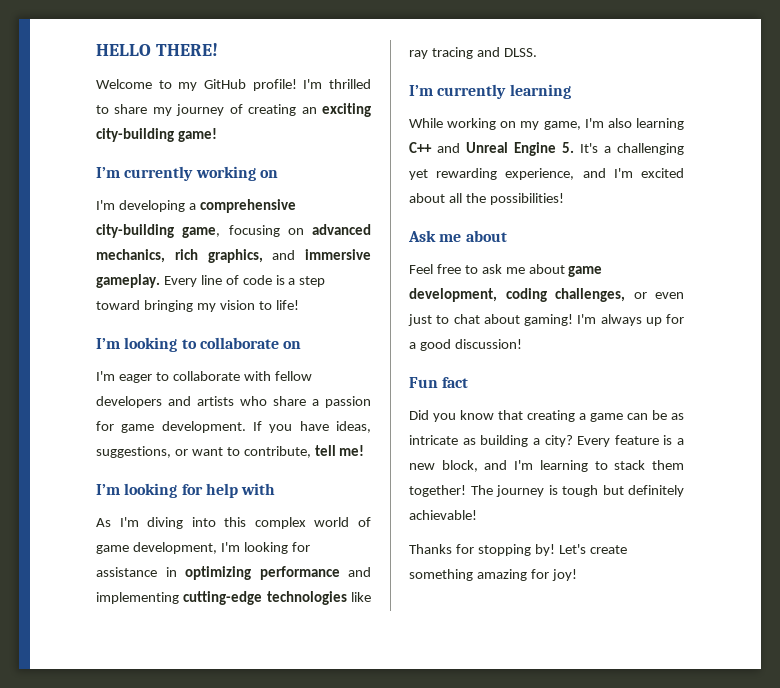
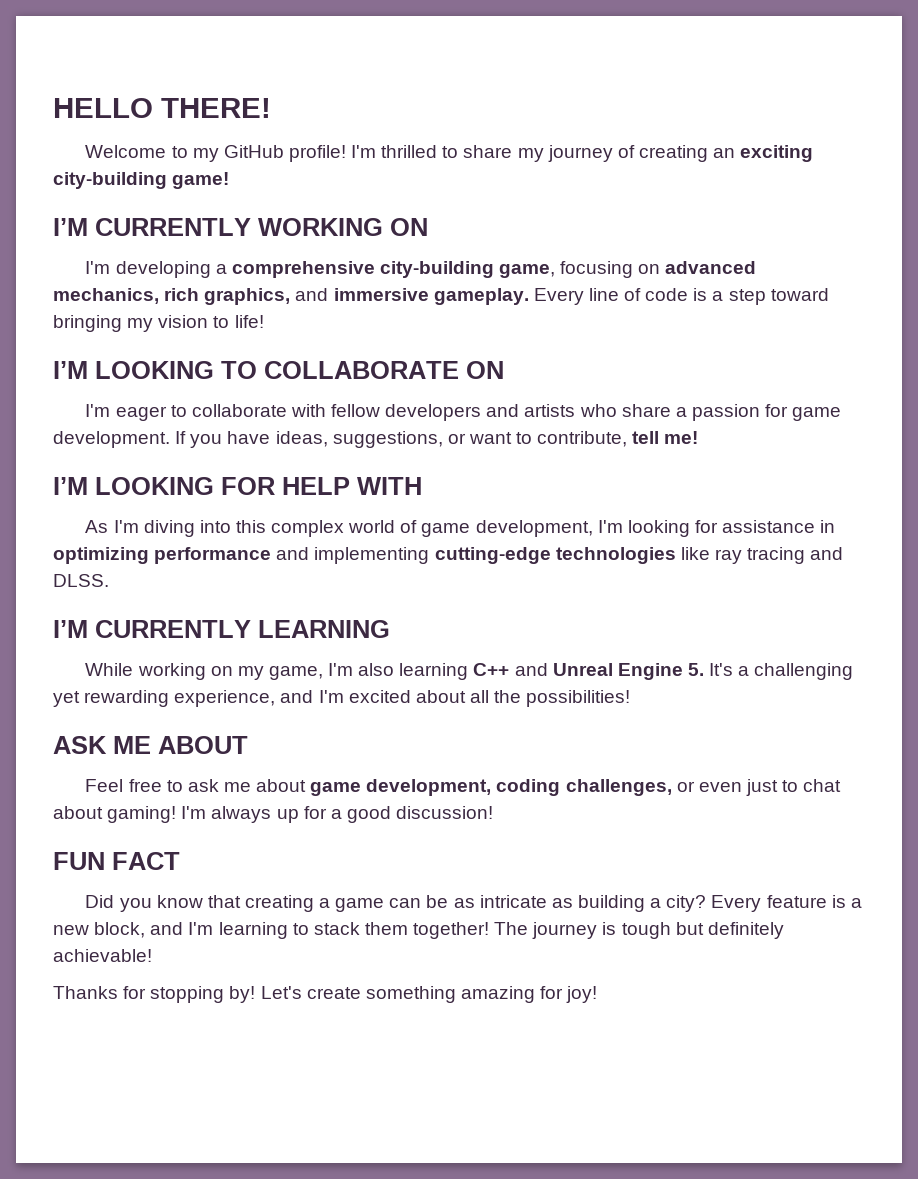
- I’m currently working on
+ I’M CURRENTLY WORKING ON
- I’m looking to collaborate on
+ I’M LOOKING TO COLLABORATE ON
- I’m looking for help with
+ I’M LOOKING FOR HELP WITH
- I’m currently learning
+ I’M CURRENTLY LEARNING
- Ask me about
+ ASK ME ABOUT
- Fun fact
+ FUN FACT

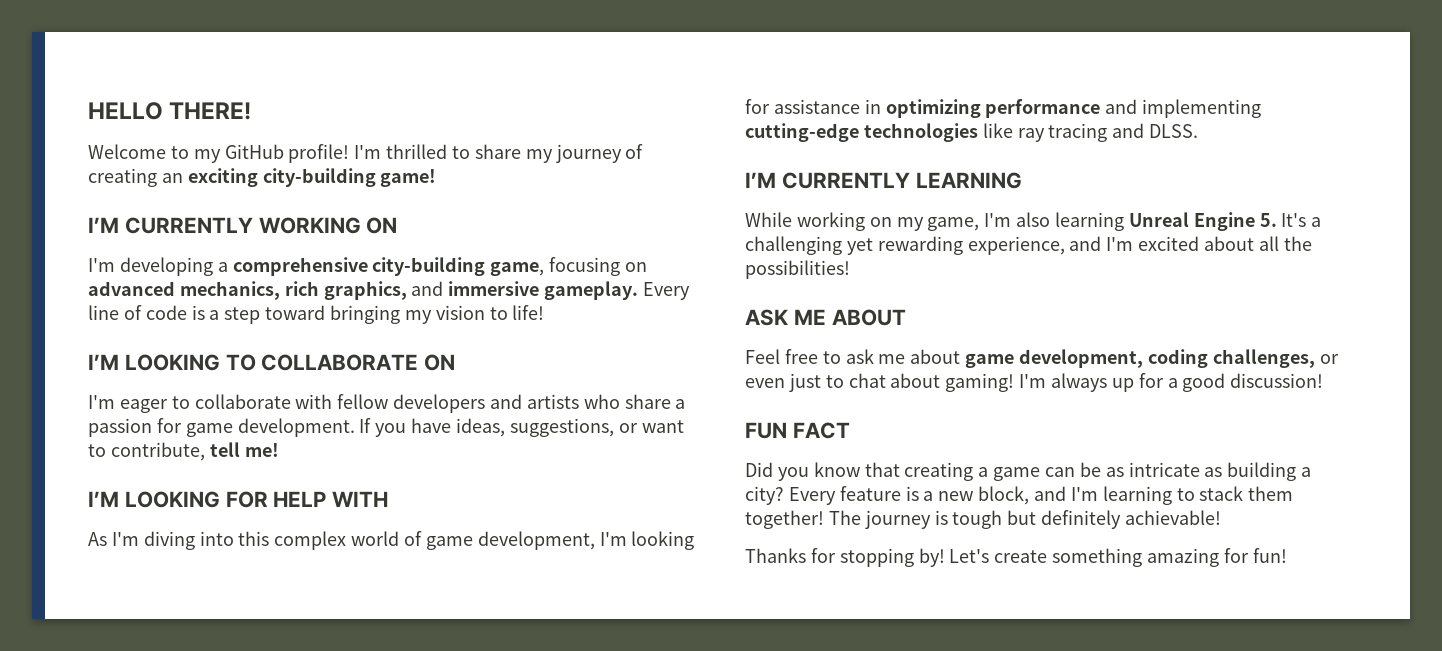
- While working on my game, I'm also learning C++ and Unreal Engine 5. It's a challenging yet rewarding experience, and I'm excited about all the possibilities!
+ While working on my game, I'm also learning Unreal Engine 5. It's a challenging yet rewarding experience, and I'm excited about all the possibilities!
- Let's create something amazing for joy!
+ Let's create something amazing for fun!

